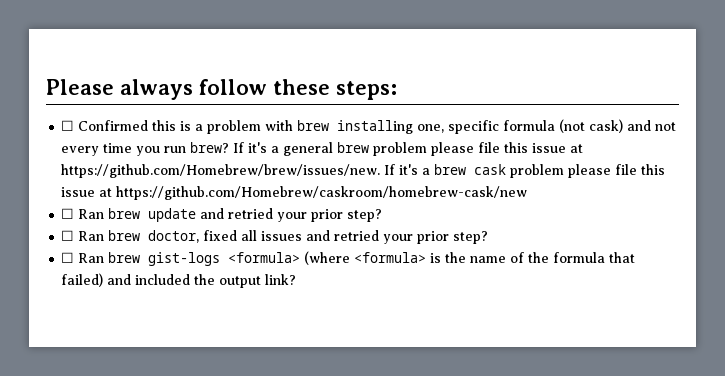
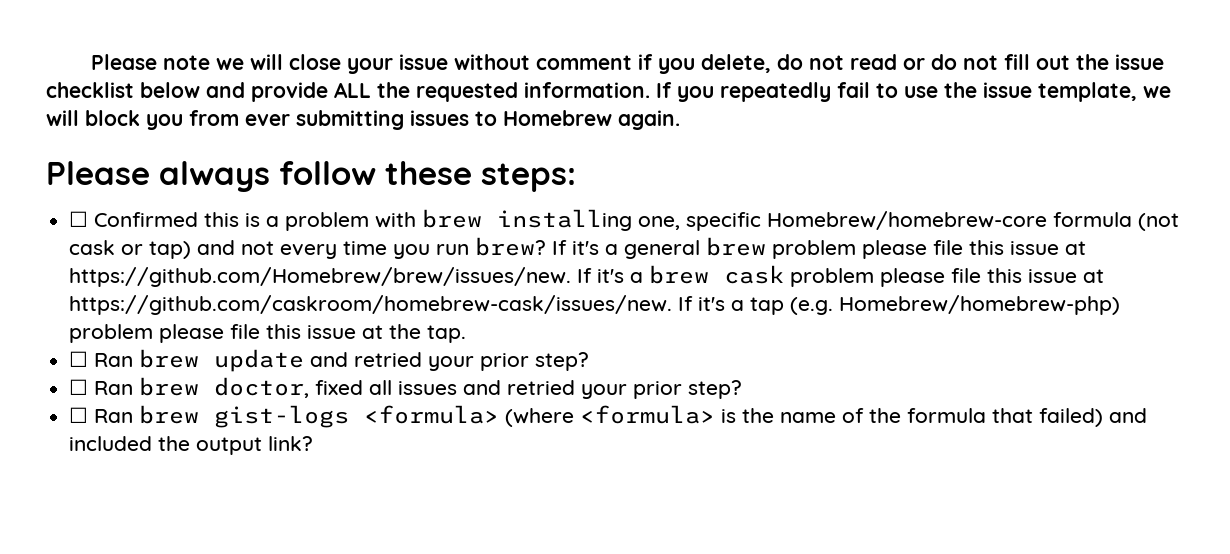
+ Please note we will close your issue without comment if you delete, do not read or do not fill out the issue checklist below and provide ALL the requested information. If you repeatedly fail to use the issue template, we will block you from ever submitting issues to Homebrew again.
- ☐ Confirmed this is a problem with brew installing one, specific formula (not cask) and not every time you run brew?
+ ☐ Confirmed this is a problem with brew installing one, specific Homebrew/homebrew-core formula (not cask or tap) and not every time you run brew?
- If it's a general brew problem please file this issue at https://github.com/Homebrew/brew/issues/new. If it's a brew cask problem please file this issue at https://github.com/Homebrew/caskroom/homebrew-cask/new
+ If it's a general brew problem please file this issue at https://github.com/Homebrew/brew/issues/new. If it's a brew cask problem please file this issue at https://github.com/caskroom/homebrew-cask/issues/new. If it's a tap (e.g. Homebrew/homebrew-php) problem please file this issue at the tap.

